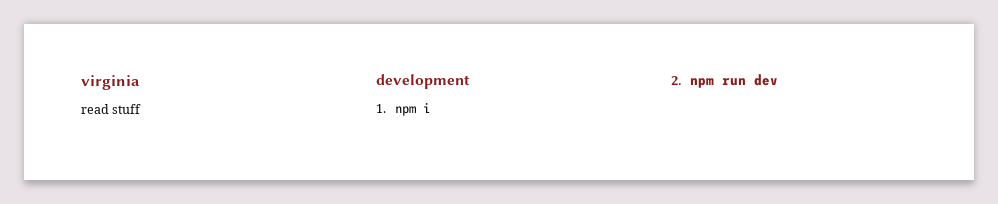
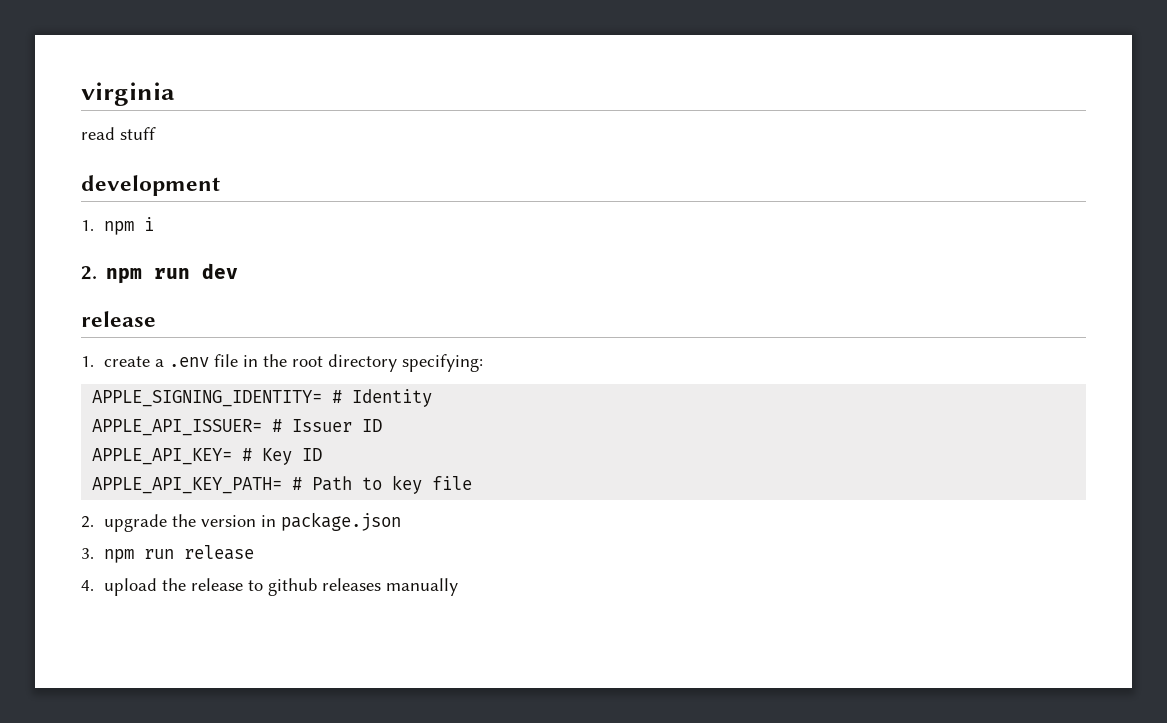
  2. npm run dev
+ release
+ 1. create a .env file in the root directory specifying:
+ APPLE_SIGNING_IDENTITY= # Identity
+ APPLE_API_ISSUER= # Issuer ID
+ APPLE_API_KEY= # Key ID
+ APPLE_API_KEY_PATH= # Path to key file
+ 2. upgrade the version in package.json
+ 3. npm run release
+ 4. upload the release to github releases manually

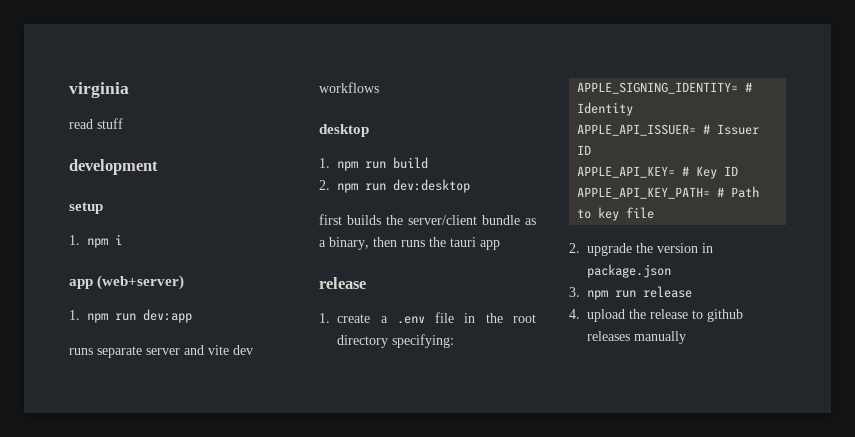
+ setup
- 2. npm run dev
+ app (web+server)
+ 1. npm run dev:app
+ runs separate server and vite dev workflows
+ desktop
+ 1. npm run build
+ 2. npm run dev:desktop
+ first builds the server/client bundle as a binary, then runs the tauri app

